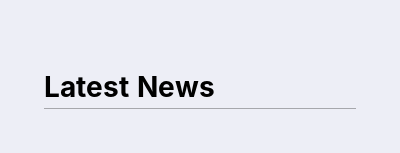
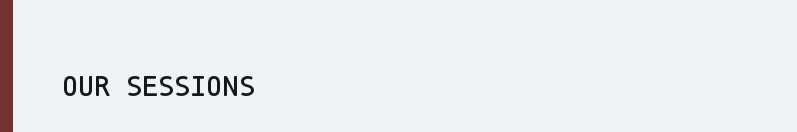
- Latest News
+ OUR SESSIONS

